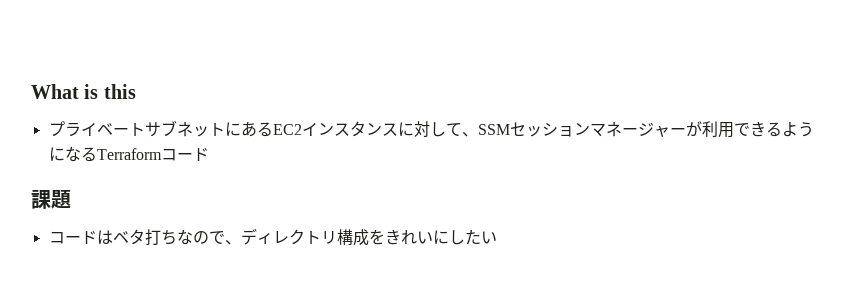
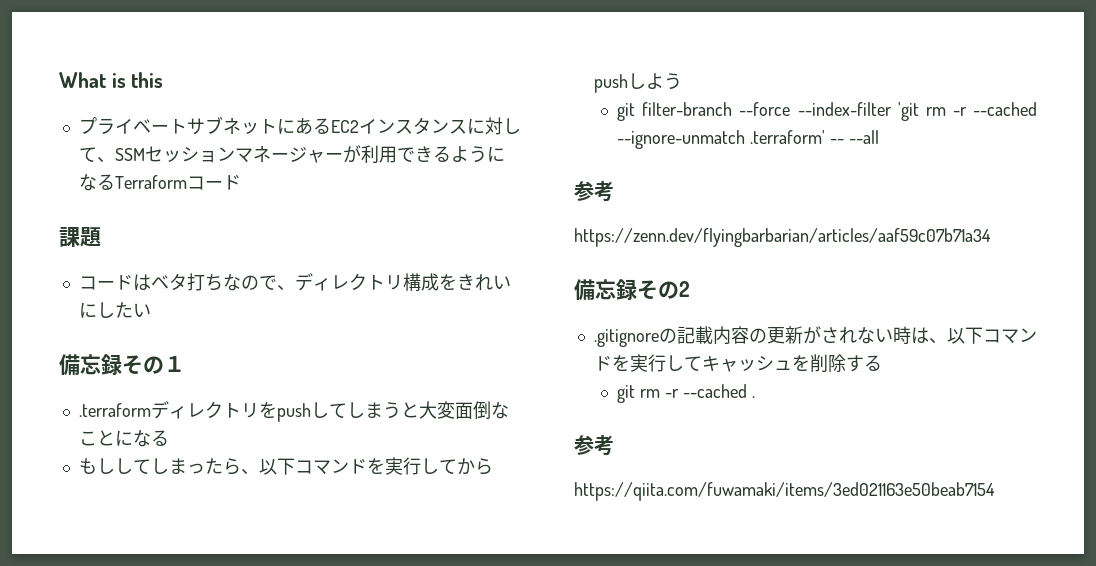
+ 備忘録その１
+ .terraformディレクトリをpushしてしまうと大変面倒なことになる
+ もししてしまったら、以下コマンドを実行してからpushしよう
+ git filter-branch --force --index-filter 'git rm -r --cached --ignore-unmatch .terraform' -- --all
+ 参考
+ https://zenn.dev/flyingbarbarian/articles/aaf59c07b71a34
+ 備忘録その2
+ .gitignoreの記載内容の更新がされない時は、以下コマンドを実行してキャッシュを削除する
+ git rm -r --cached .
+ 参考
+ https://qiita.com/fuwamaki/items/3ed021163e50beab7154

